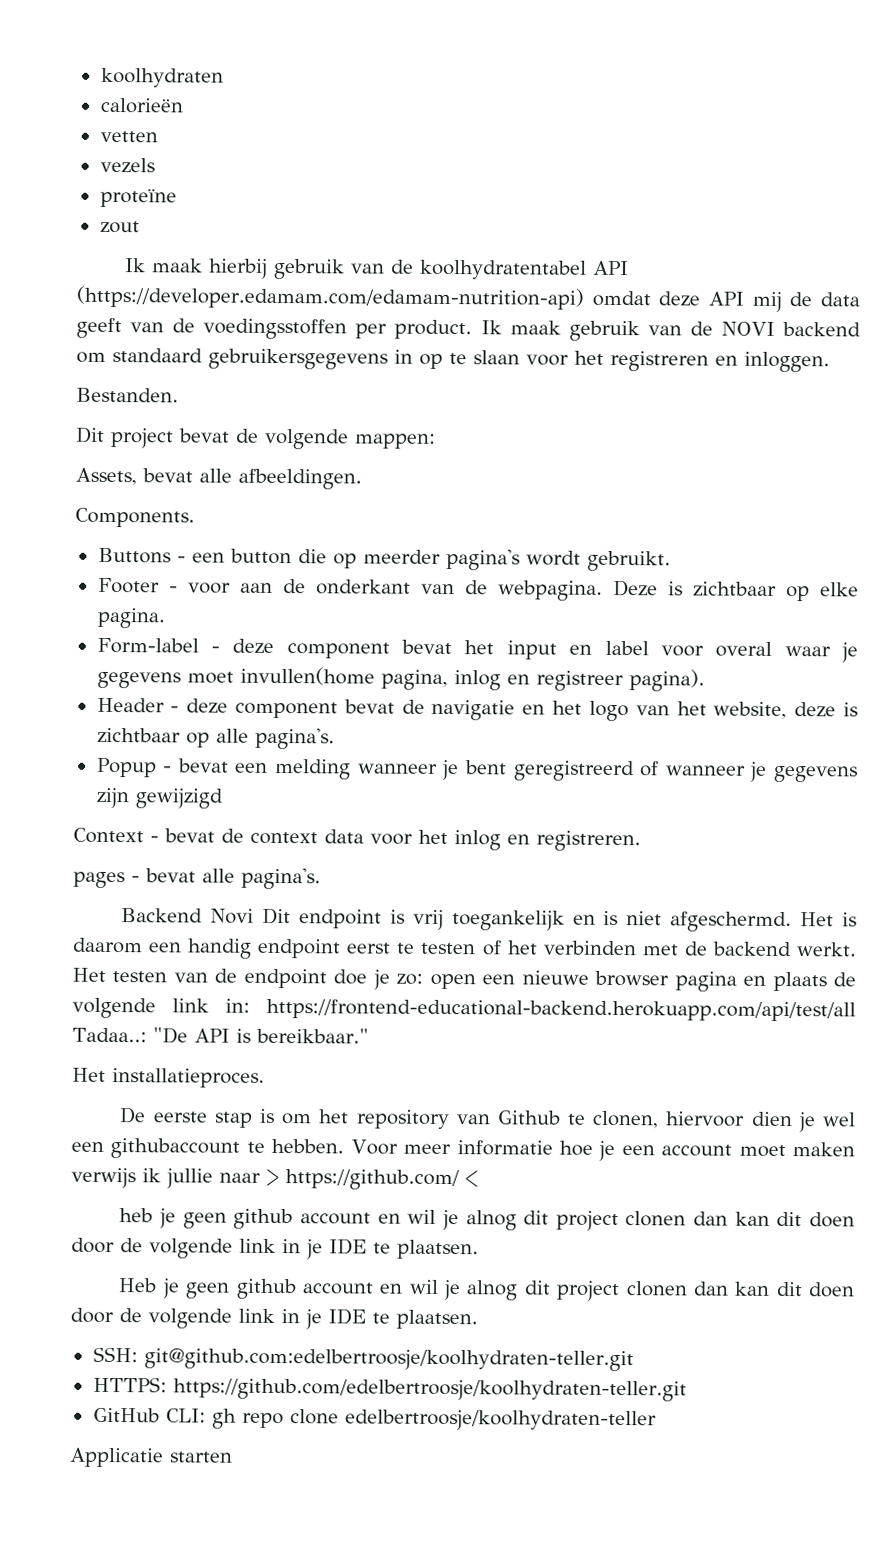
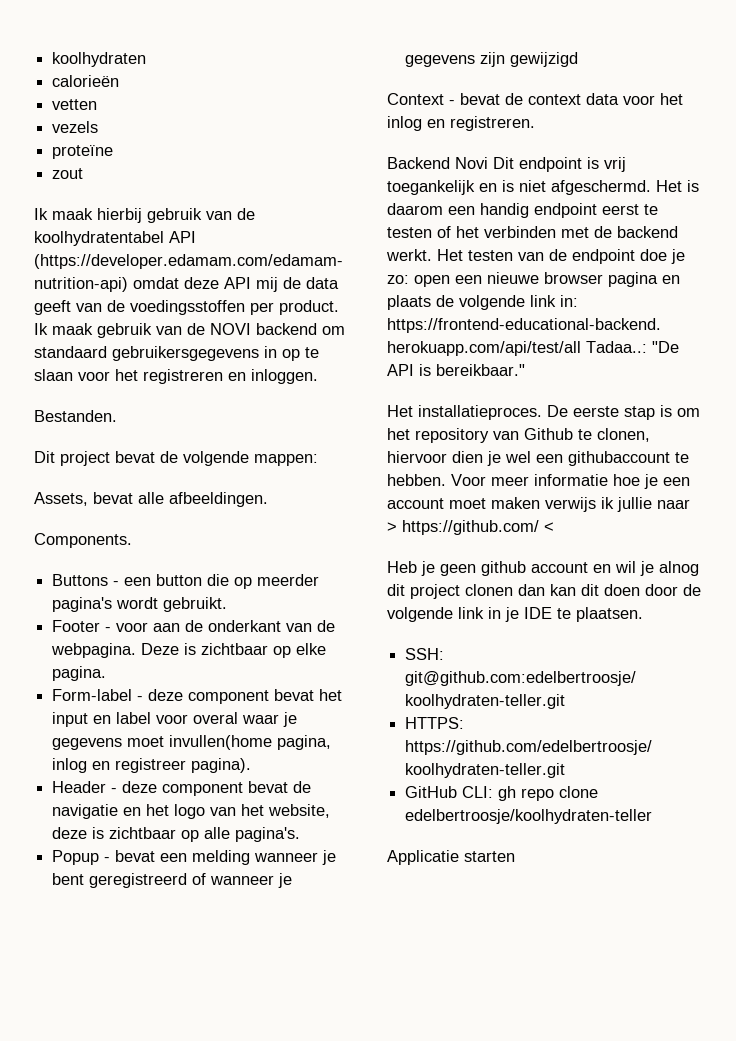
- pages - bevat alle pagina's.
- Het installatieproces.
- De eerste stap is om het repository van Github te clonen, hiervoor dien je wel een githubaccount te hebben.
+ Het installatieproces. De eerste stap is om het repository van Github te clonen, hiervoor dien je wel een githubaccount te hebben.
- heb je geen github account en wil je alnog dit project clonen dan kan dit doen door de volgende link in je IDE te plaatsen.

